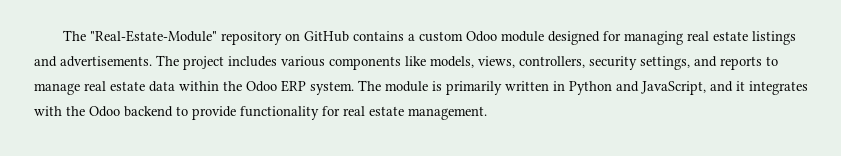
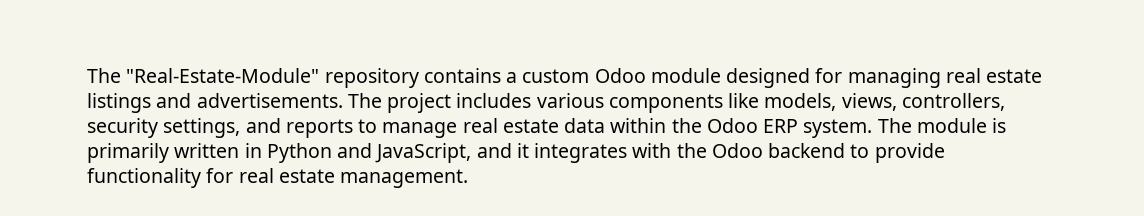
- The "Real-Estate-Module" repository on GitHub contains a custom Odoo module designed for managing real estate listings and advertisements.
+ The "Real-Estate-Module" repository contains a custom Odoo module designed for managing real estate listings and advertisements.

